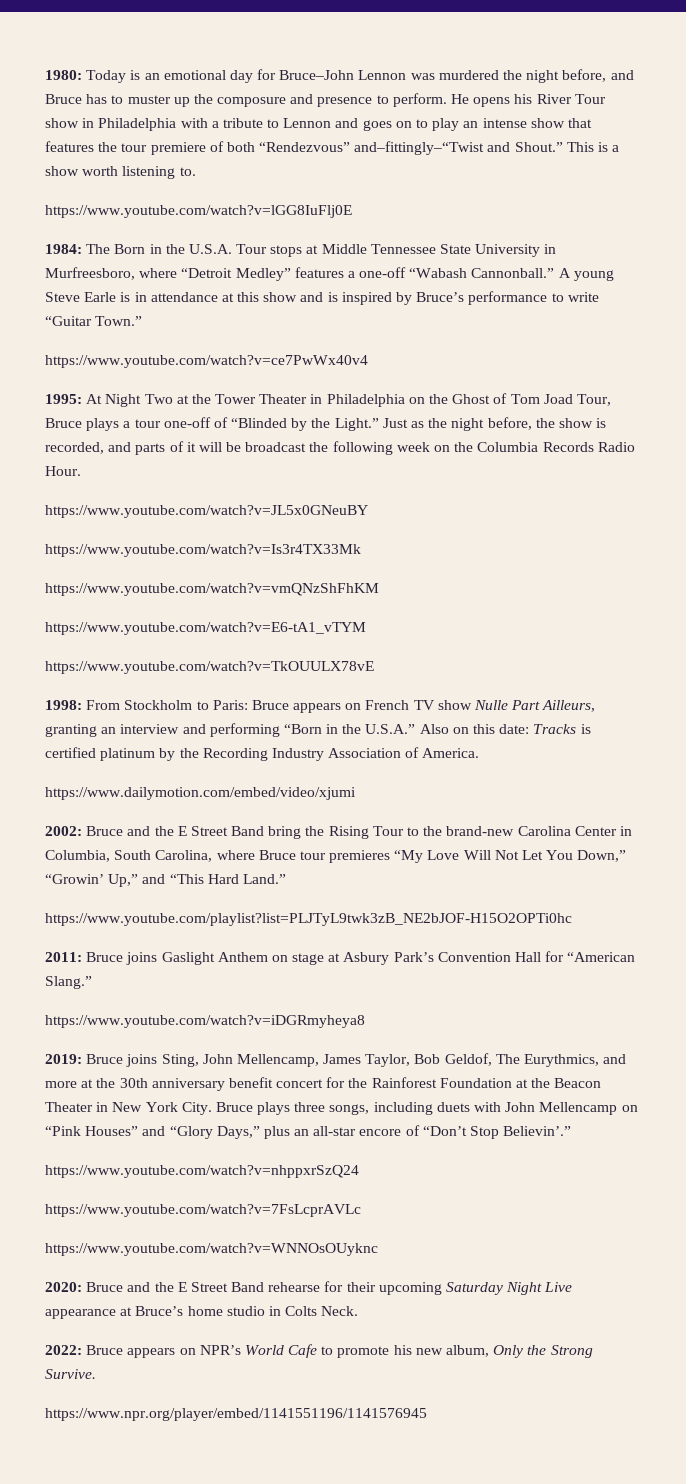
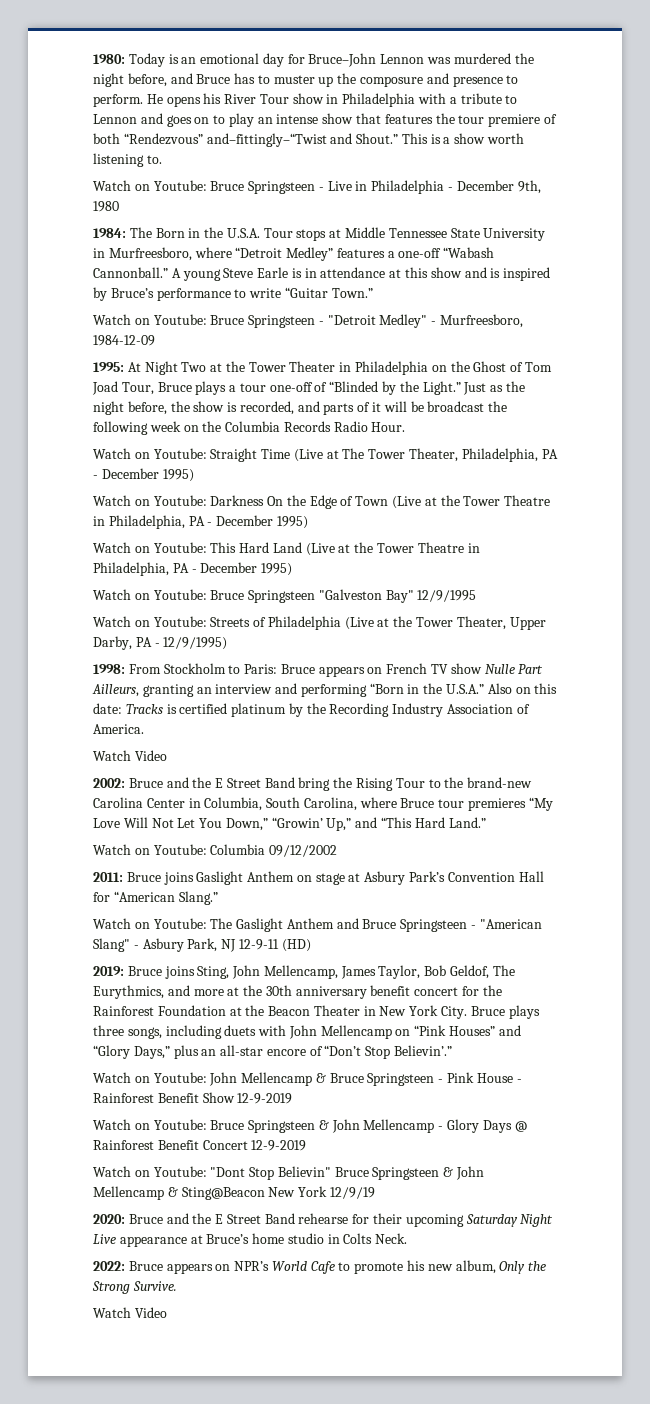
- https://www.youtube.com/watch?v=lGG8IuFlj0E
+ Watch on Youtube: Bruce Springsteen - Live in Philadelphia - December 9th, 1980
- https://www.youtube.com/watch?v=ce7PwWx40v4
+ Watch on Youtube: Bruce Springsteen - "Detroit Medley" - Murfreesboro, 1984-12-09
- https://www.youtube.com/watch?v=JL5x0GNeuBY
- https://www.youtube.com/watch?v=Is3r4TX33Mk
- https://www.youtube.com/watch?v=vmQNzShFhKM
- https://www.youtube.com/watch?v=E6-tA1_vTYM
- https://www.youtube.com/watch?v=TkOUULX78vE
+ Watch on Youtube: Straight Time (Live at The Tower Theater, Philadelphia, PA - December 1995)
+ Watch on Youtube: Darkness On the Edge of Town (Live at the Tower Theatre in Philadelphia, PA - December 1995)
+ Watch on Youtube: This Hard Land (Live at the Tower Theatre in Philadelphia, PA - December 1995)
+ Watch on Youtube: Bruce Springsteen "Galveston Bay" 12/9/1995
+ Watch on Youtube: Streets of Philadelphia (Live at the Tower Theater, Upper Darby, PA - 12/9/1995)
  1998: From Stockholm to Paris: Bruce appears on French TV show Nulle Part Ailleurs, granting an interview and performing “Born in the U.S.A.” Also on this date: Tracks is certified platinum by the Recording Industry Association of America.
- https://www.dailymotion.com/embed/video/xjumi
+ Watch Video
- https://www.youtube.com/playlist?list=PLJTyL9twk3zB_NE2bJOF-H15O2OPTi0hc
+ Watch on Youtube: Columbia 09/12/2002
- https://www.youtube.com/watch?v=iDGRmyheya8
+ Watch on Youtube: The Gaslight Anthem and Bruce Springsteen - "American Slang" - Asbury Park, NJ 12-9-11 (HD)
- https://www.youtube.com/watch?v=nhppxrSzQ24
- https://www.youtube.com/watch?v=7FsLcprAVLc
- https://www.youtube.com/watch?v=WNNOsOUyknc
+ Watch on Youtube: John Mellencamp & Bruce Springsteen - Pink House - Rainforest Benefit Show 12-9-2019
+ Watch on Youtube: Bruce Springsteen & John Mellencamp - Glory Days @ Rainforest Benefit Concert 12-9-2019
+ Watch on Youtube: "Dont Stop Believin" Bruce Springsteen & John Mellencamp & Sting@Beacon New York 12/9/19
  2022: Bruce appears on NPR’s World Cafe to promote his new album, Only the Strong Survive.
- https://www.npr.org/player/embed/1141551196/1141576945
+ Watch Video

